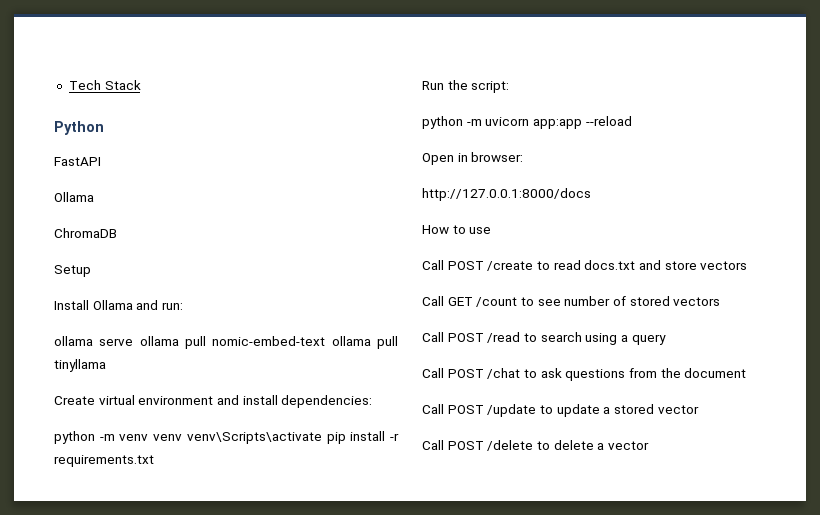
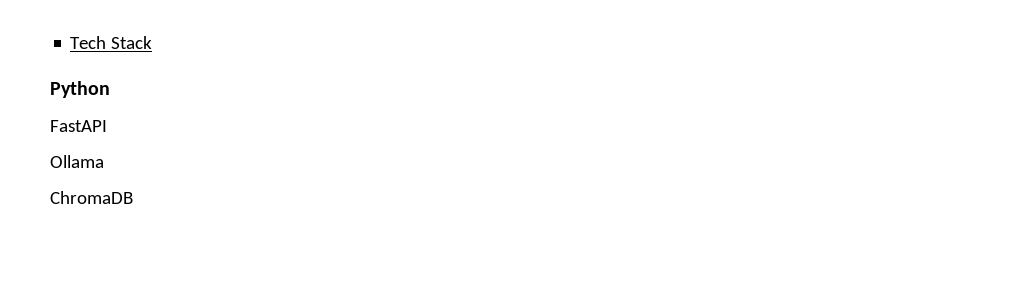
- Setup
- Install Ollama and run:
- ollama serve ollama pull nomic-embed-text ollama pull tinyllama
- Create virtual environment and install dependencies:
- python -m venv venv venv\Scripts\activate pip install -r requirements.txt
- Run the script:
- python -m uvicorn app:app --reload
- Open in browser:
- http://127.0.0.1:8000/docs
- How to use
- Call POST /create to read docs.txt and store vectors
- Call GET /count to see number of stored vectors
- Call POST /read to search using a query
- Call POST /chat to ask questions from the document
- Call POST /update to update a stored vector
- Call POST /delete to delete a vector

